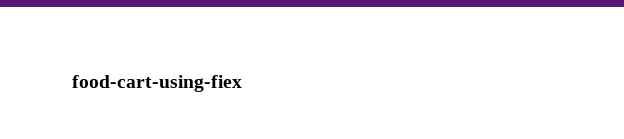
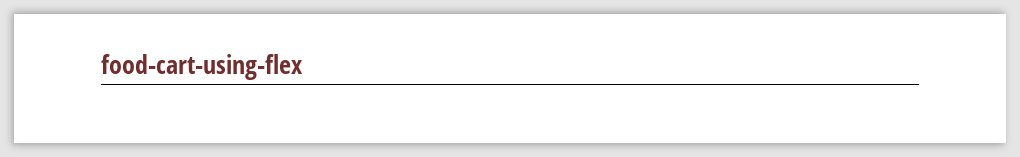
- food-cart-using-fiex
+ food-cart-using-flex

